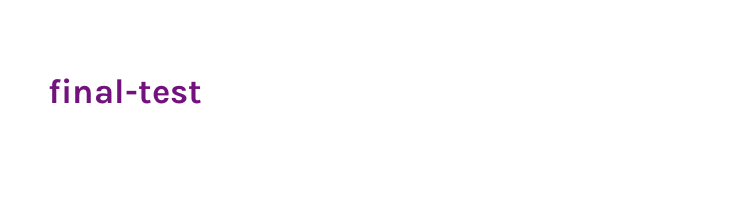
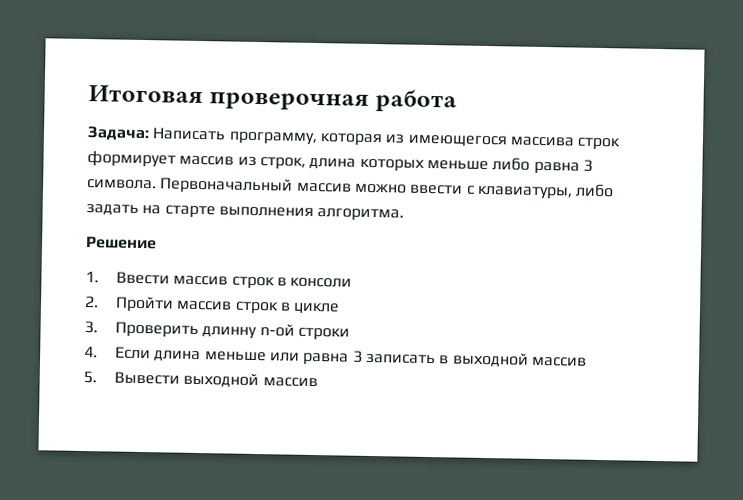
- final-test
+ Итоговая проверочная работа
+ Задача: Написать программу, которая из имеющегося массива строк формирует массив из строк, длина которых меньше либо равна 3 символа. Первоначальный массив можно ввести с клавиатуры, либо задать на старте выполнения алгоритма.
+ Решение
+ 1. Ввести массив строк в консоли
+ 2. Пройти массив строк в цикле
+ 3. Проверить длинну n-ой строки
+ 4. Если длина меньше или равна 3 записать в выходной массив
+ 5. Вывести выходной массив

